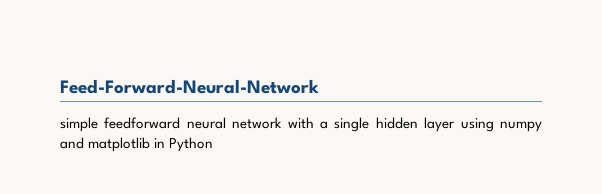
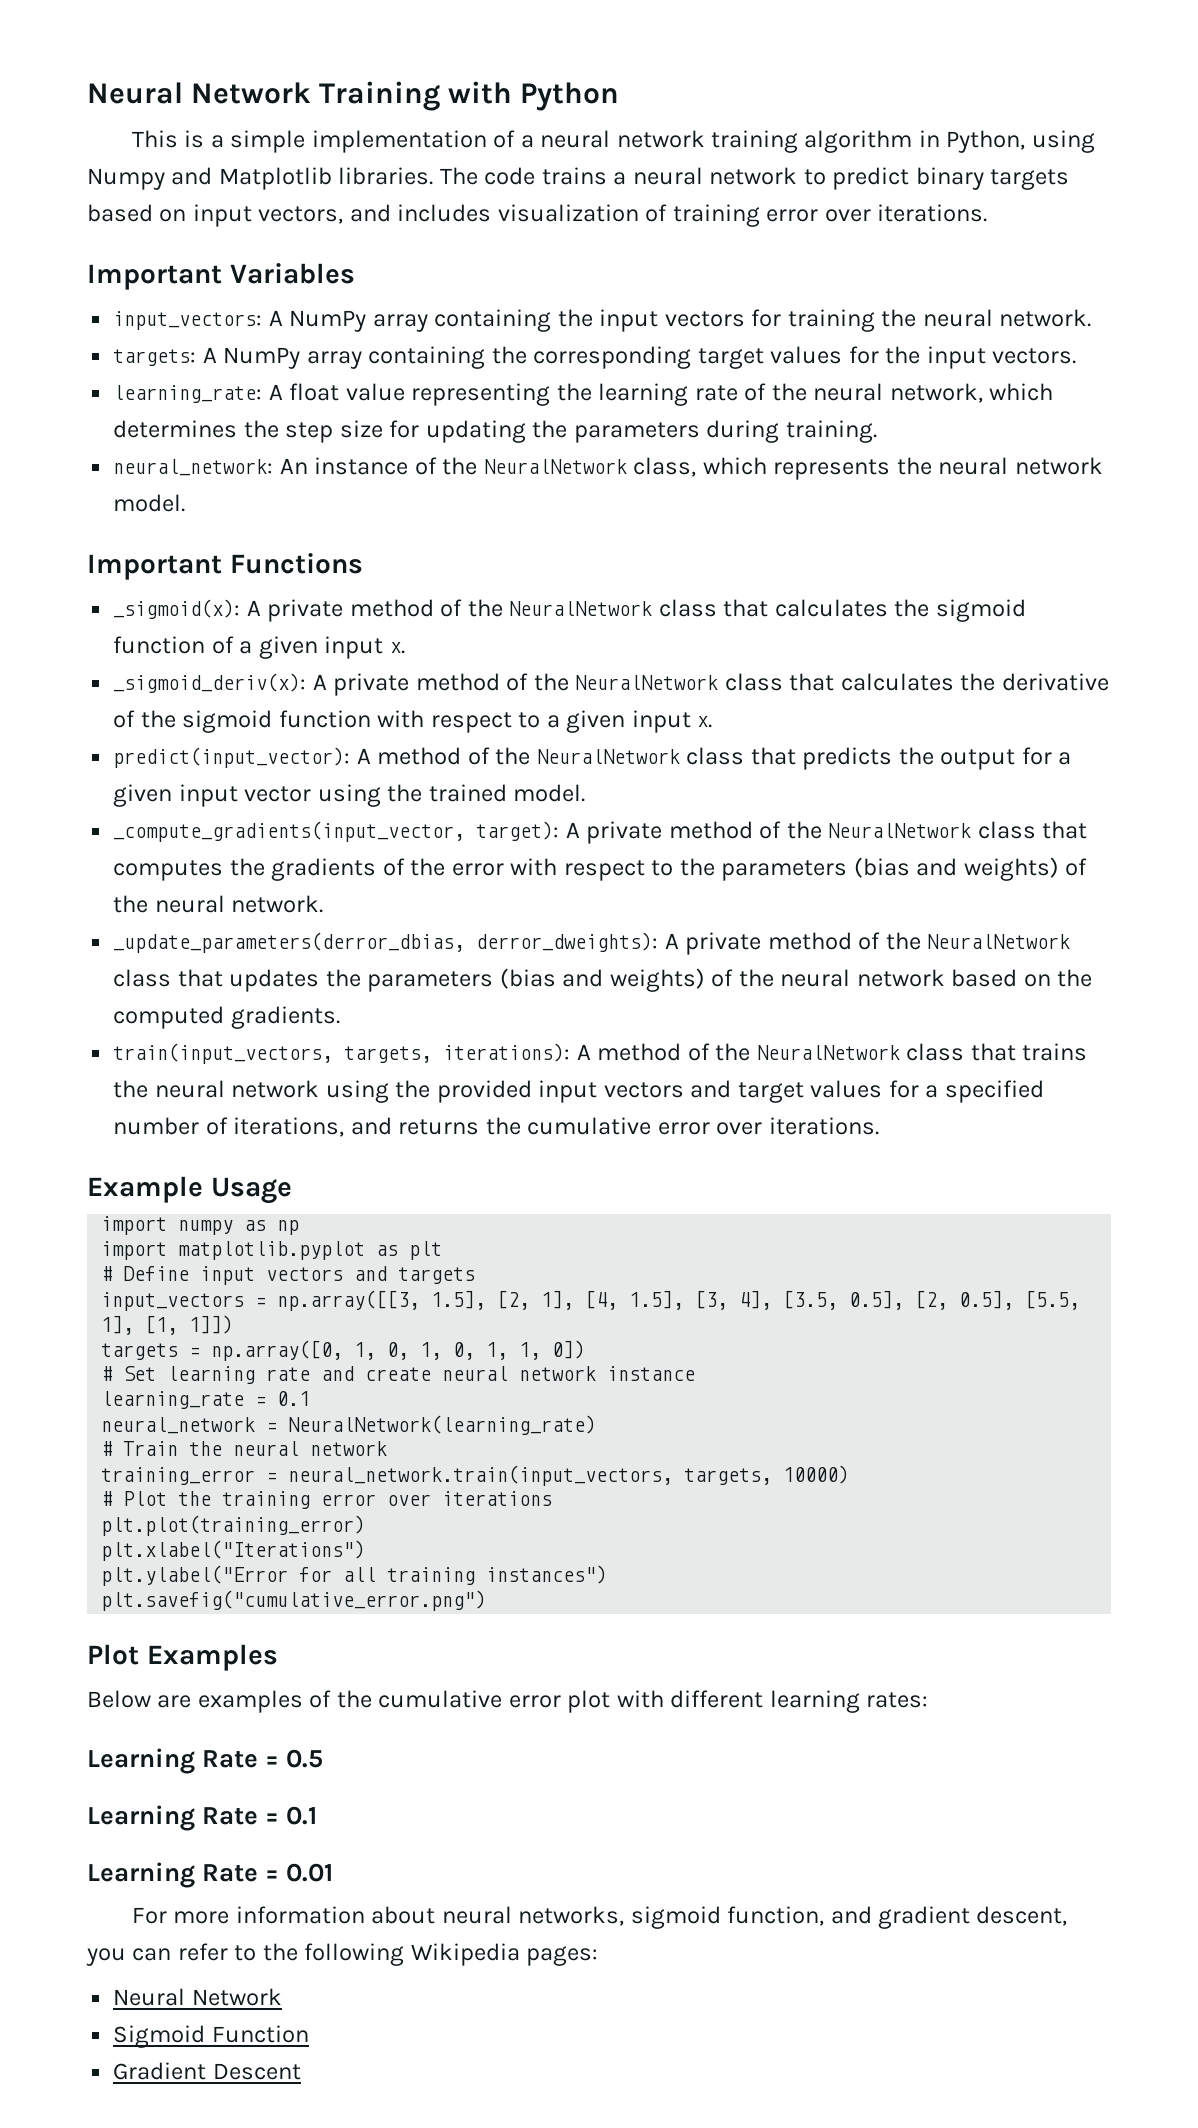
- Feed-Forward-Neural-Network
- simple feedforward neural network with a single hidden layer using numpy and matplotlib in Python
+ Neural Network Training with Python
+ This is a simple implementation of a neural network training algorithm in Python, using Numpy and Matplotlib libraries. The code trains a neural network to predict binary targets based on input vectors, and includes visualization of training error over iterations.
+ Important Variables
+ input_vectors: A NumPy array containing the input vectors for training the neural network.
+ targets: A NumPy array containing the corresponding target values for the input vectors.
+ learning_rate: A float value representing the learning rate of the neural network, which determines the step size for updating the parameters during training.
+ neural_network: An instance of the NeuralNetwork class, which represents the neural network model.
+ Important Functions
+ _sigmoid(x): A private method of the NeuralNetwork class that calculates the sigmoid function of a given input x.
+ _sigmoid_deriv(x): A private method of the NeuralNetwork class that calculates the derivative of the sigmoid function with respect to a given input x.
+ predict(input_vector): A method of the NeuralNetwork class that predicts the output for a given input vector using the trained model.
+ _compute_gradients(input_vector, target): A private method of the NeuralNetwork class that computes the gradients of the error with respect to the parameters (bias and weights) of the neural network.
+ _update_parameters(derror_dbias, derror_dweights): A private method of the NeuralNetwork class that updates the parameters (bias and weights) of the neural network based on the computed gradients.
+ train(input_vectors, targets, iterations): A method of the NeuralNetwork class that trains the neural network using the provided input vectors and target values for a specified number of iterations, and returns the cumulative error over iterations.
+ Example Usage
+ import numpy as np
+ import matplotlib.pyplot as plt
+ # Define input vectors and targets
+ input_vectors = np.array([[3, 1.5], [2, 1], [4, 1.5], [3, 4], [3.5, 0.5], [2, 0.5], [5.5, 1], [1, 1]])
+ targets = np.array([0, 1, 0, 1, 0, 1, 1, 0])
+ # Set learning rate and create neural network instance
+ learning_rate = 0.1
+ neural_network = NeuralNetwork(learning_rate)
+ # Train the neural network
+ training_error = neural_network.train(input_vectors, targets, 10000)
+ # Plot the training error over iterations
+ plt.plot(training_error)
+ plt.xlabel("Iterations")
+ plt.ylabel("Error for all training instances")
+ plt.savefig("cumulative_error.png")
+ Plot Examples
+ Below are examples of the cumulative error plot with different learning rates:
+ Learning Rate = 0.5
+ Learning Rate = 0.1
+ Learning Rate = 0.01
+ For more information about neural networks, sigmoid function, and gradient descent, you can refer to the following Wikipedia pages:
+ Neural Network
+ Sigmoid Function
+ Gradient Descent

